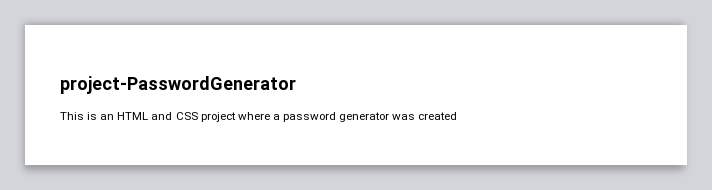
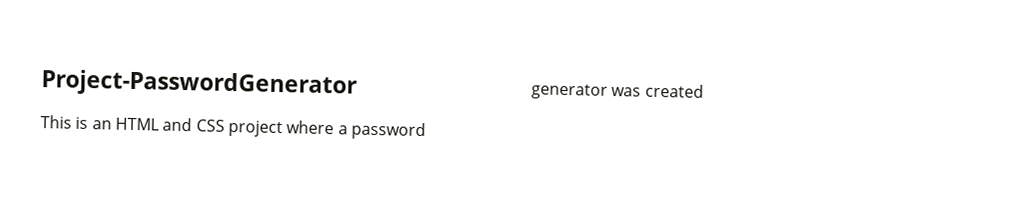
- project-PasswordGenerator
+ Project-PasswordGenerator

